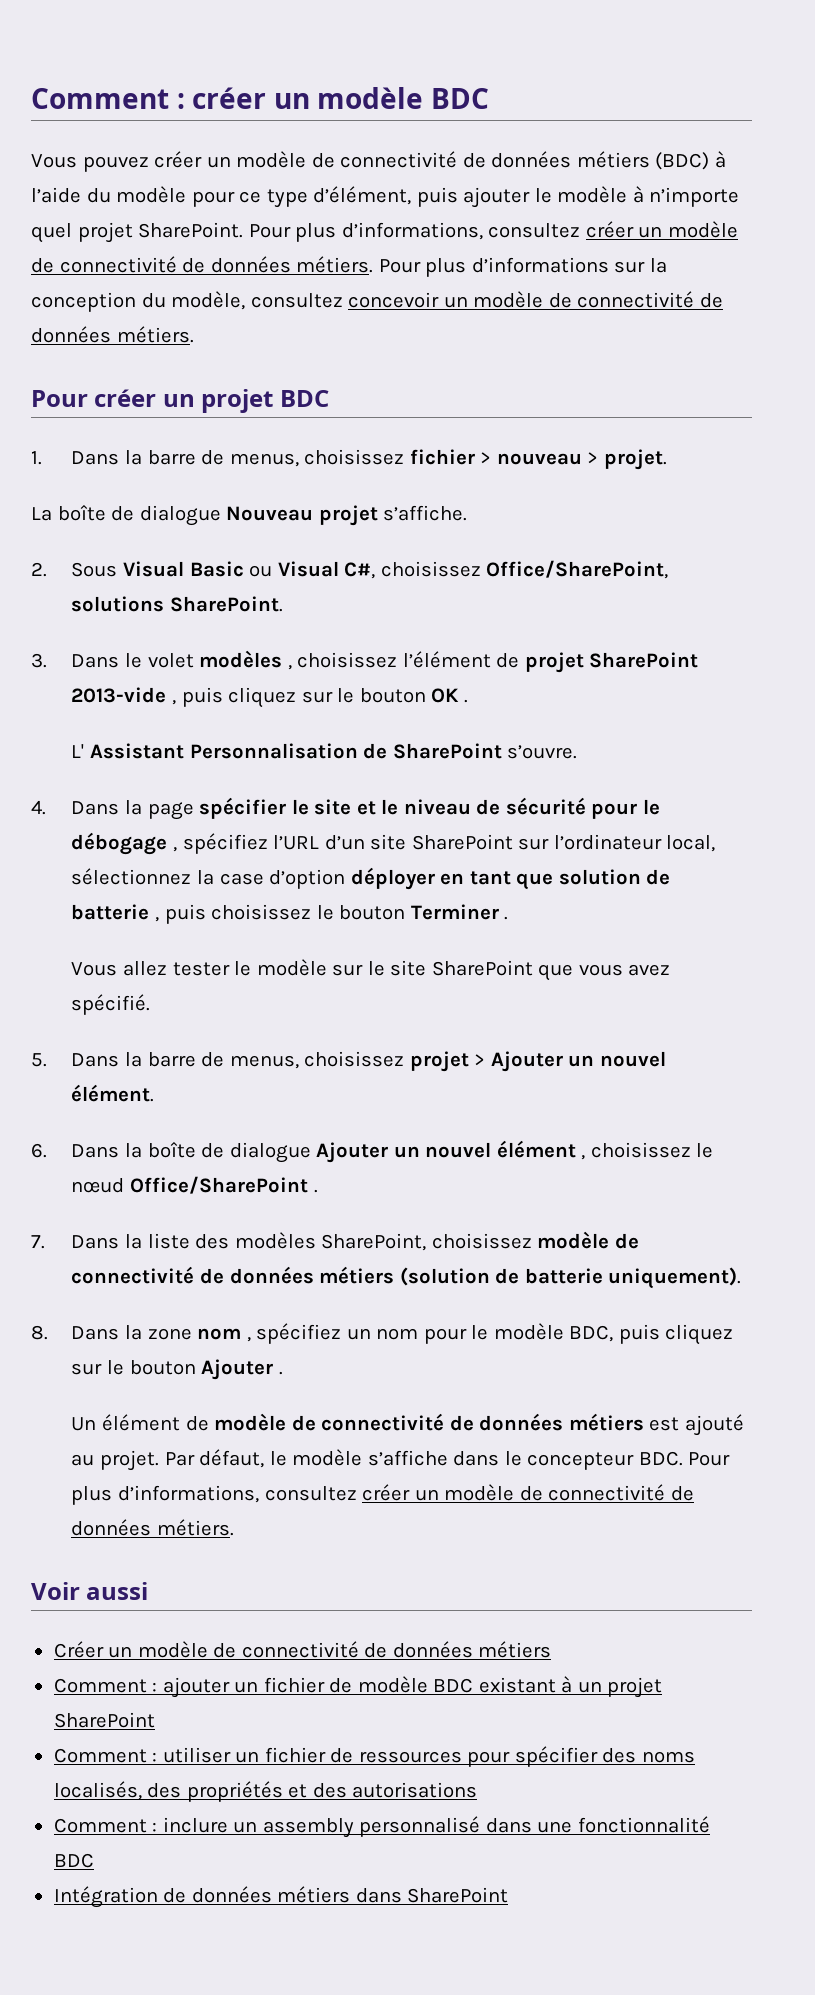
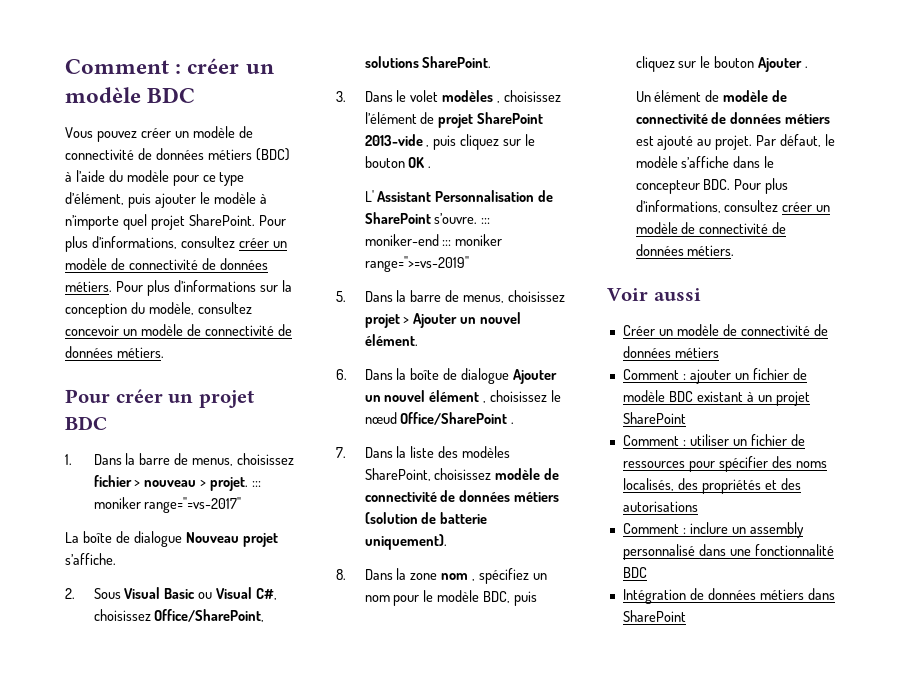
- 1. Dans la barre de menus, choisissez fichier > nouveau > projet.
+ 1. Dans la barre de menus, choisissez fichier > nouveau > projet. ::: moniker range="=vs-2017"
- L' Assistant Personnalisation de SharePoint s’ouvre.
- 4. Dans la page spécifier le site et le niveau de sécurité pour le débogage , spécifiez l’URL d’un site SharePoint sur l’ordinateur local, sélectionnez la case d’option déployer en tant que solution de batterie , puis choisissez le bouton Terminer .
- Vous allez tester le modèle sur le site SharePoint que vous avez spécifié.
+ L' Assistant Personnalisation de SharePoint s’ouvre. ::: moniker-end ::: moniker range=">=vs-2019"

